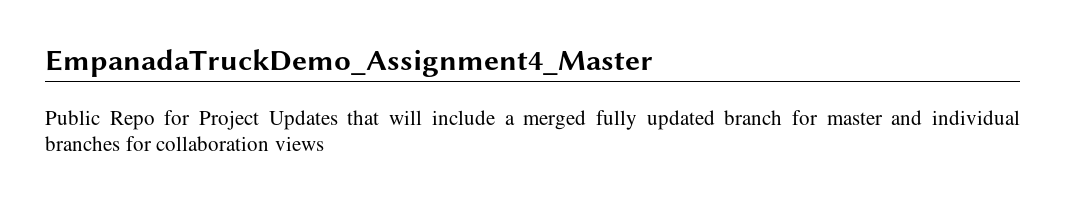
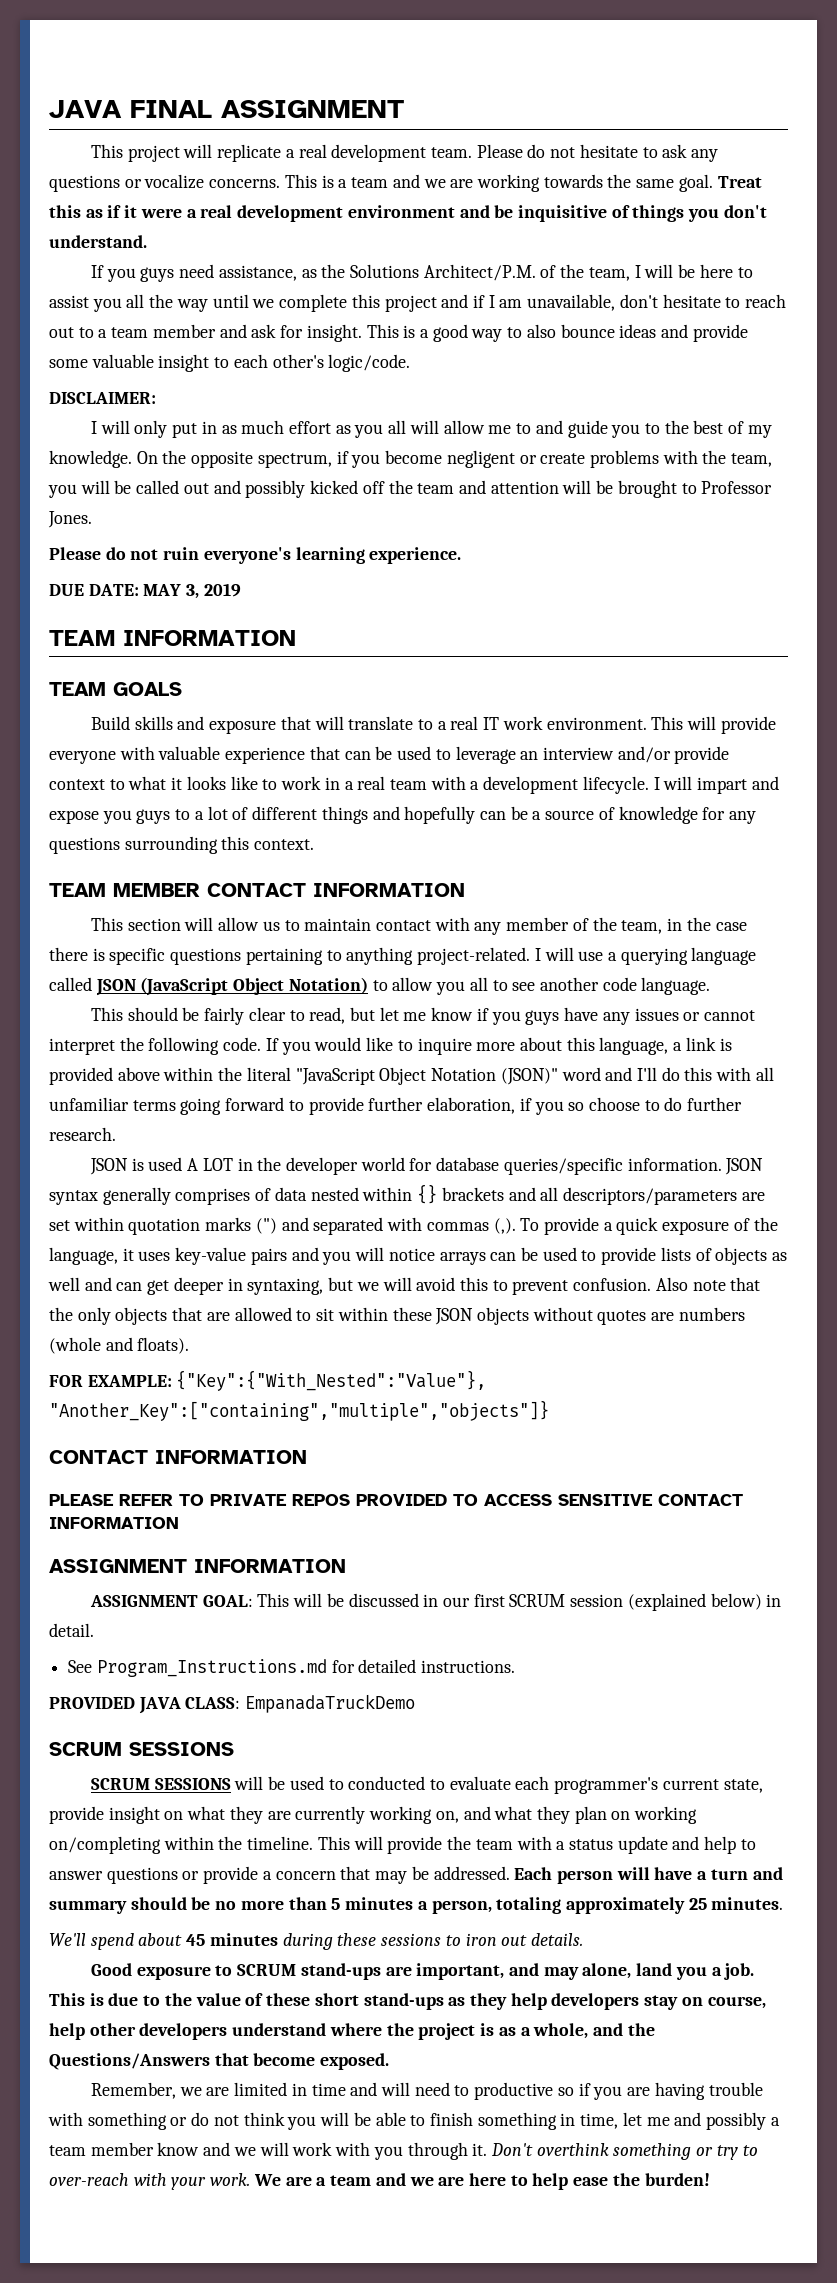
- EmpanadaTruckDemo_Assignment4_Master
- Public Repo for Project Updates that will include a merged fully updated branch for master and individual branches for collaboration views
+ JAVA FINAL ASSIGNMENT
+ This project will replicate a real development team. Please do not hesitate to ask any questions or vocalize concerns. This is a team and we are working towards the same goal. Treat this as if it were a real development environment and be inquisitive of things you don't understand.
+ If you guys need assistance, as the Solutions Architect/P.M. of the team, I will be here to assist you all the way until we complete this project and if I am unavailable, don't hesitate to reach out to a team member and ask for insight. This is a good way to also bounce ideas and provide some valuable insight to each other's logic/code.
+ DISCLAIMER:
+ I will only put in as much effort as you all will allow me to and guide you to the best of my knowledge. On the opposite spectrum, if you become negligent or create problems with the team, you will be called out and possibly kicked off the team and attention will be brought to Professor Jones.
+ Please do not ruin everyone's learning experience.
+ DUE DATE: MAY 3, 2019
+ TEAM INFORMATION
+ TEAM GOALS
+ Build skills and exposure that will translate to a real IT work environment. This will provide everyone with valuable experience that can be used to leverage an interview and/or provide context to what it looks like to work in a real team with a development lifecycle. I will impart and expose you guys to a lot of different things and hopefully can be a source of knowledge for any questions surrounding this context.
+ TEAM MEMBER CONTACT INFORMATION
+ This section will allow us to maintain contact with any member of the team, in the case there is specific questions pertaining to anything project-related. I will use a querying language called JSON (JavaScript Object Notation) to allow you all to see another code language.
+ This should be fairly clear to read, but let me know if you guys have any issues or cannot interpret the following code. If you would like to inquire more about this language, a link is provided above within the literal "JavaScript Object Notation (JSON)" word and I'll do this with all unfamiliar terms going forward to provide further elaboration, if you so choose to do further research.
+ JSON is used A LOT in the developer world for database queries/specific information. JSON syntax generally comprises of data nested within {} brackets and all descriptors/parameters are set within quotation marks (") and separated with commas (,). To provide a quick exposure of the language, it uses key-value pairs and you will notice arrays can be used to provide lists of objects as well and can get deeper in syntaxing, but we will avoid this to prevent confusion. Also note that the only objects that are allowed to sit within these JSON objects without quotes are numbers (whole and floats).
+ FOR EXAMPLE: {"Key":{"With_Nested":"Value"}, "Another_Key":["containing","multiple","objects"]}
+ CONTACT INFORMATION
+ PLEASE REFER TO PRIVATE REPOS PROVIDED TO ACCESS SENSITIVE CONTACT INFORMATION
+ ASSIGNMENT INFORMATION
+ ASSIGNMENT GOAL: This will be discussed in our first SCRUM session (explained below) in detail.
+ See Program_Instructions.md for detailed instructions.
+ PROVIDED JAVA CLASS: EmpanadaTruckDemo
+ SCRUM SESSIONS
+ SCRUM SESSIONS will be used to conducted to evaluate each programmer's current state, provide insight on what they are currently working on, and what they plan on working on/completing within the timeline. This will provide the team with a status update and help to answer questions or provide a concern that may be addressed. Each person will have a turn and summary should be no more than 5 minutes a person, totaling approximately 25 minutes.
+ We'll spend about 45 minutes during these sessions to iron out details.
+ Good exposure to SCRUM stand-ups are important, and may alone, land you a job. This is due to the value of these short stand-ups as they help developers stay on course, help other developers understand where the project is as a whole, and the Questions/Answers that become exposed.
+ Remember, we are limited in time and will need to productive so if you are having trouble with something or do not think you will be able to finish something in time, let me and possibly a team member know and we will work with you through it. Don't overthink something or try to over-reach with your work. We are a team and we are here to help ease the burden!

